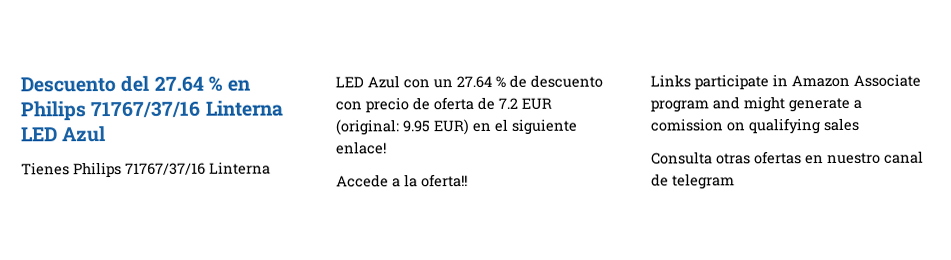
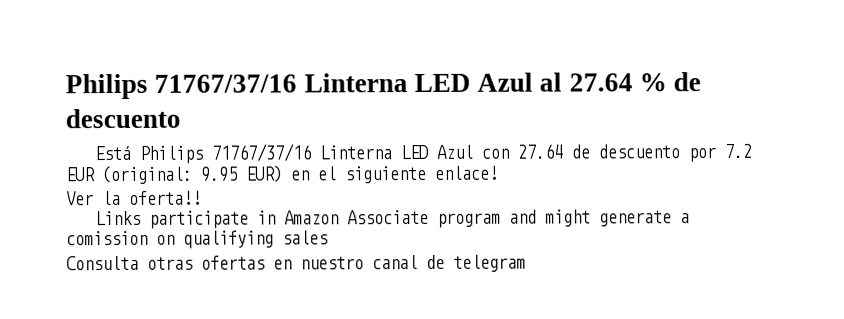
- Descuento del 27.64 % en Philips 71767/37/16 Linterna LED Azul
- Tienes Philips 71767/37/16 Linterna LED Azul con un 27.64 % de descuento con precio de oferta de 7.2 EUR (original: 9.95 EUR) en el siguiente enlace!
+ Philips 71767/37/16 Linterna LED Azul al 27.64 % de descuento
+ Está Philips 71767/37/16 Linterna LED Azul con 27.64 de descuento por 7.2 EUR (original: 9.95 EUR) en el siguiente enlace!
- Accede a la oferta!!
+ Ver la oferta!!

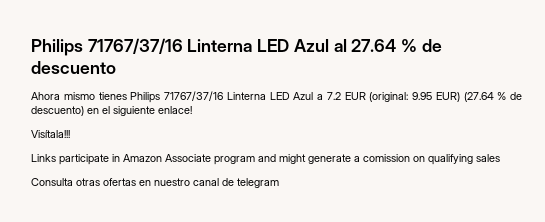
- Está Philips 71767/37/16 Linterna LED Azul con 27.64 de descuento por 7.2 EUR (original: 9.95 EUR) en el siguiente enlace!
+ Ahora mismo tienes Philips 71767/37/16 Linterna LED Azul a 7.2 EUR (original: 9.95 EUR) (27.64 % de descuento) en el siguiente enlace!
- Ver la oferta!!
+ Visítala!!!

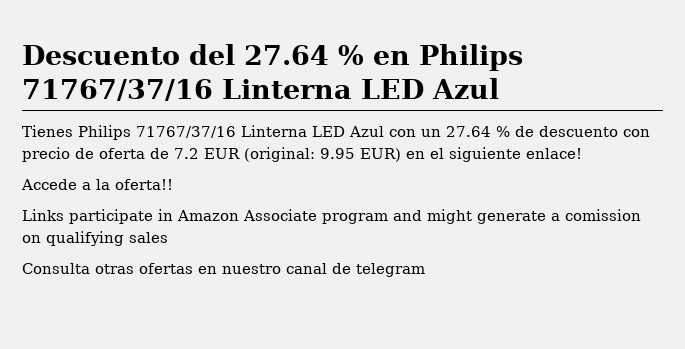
- Philips 71767/37/16 Linterna LED Azul al 27.64 % de descuento
- Ahora mismo tienes Philips 71767/37/16 Linterna LED Azul a 7.2 EUR (original: 9.95 EUR) (27.64 % de descuento) en el siguiente enlace!
+ Descuento del 27.64 % en Philips 71767/37/16 Linterna LED Azul
+ Tienes Philips 71767/37/16 Linterna LED Azul con un 27.64 % de descuento con precio de oferta de 7.2 EUR (original: 9.95 EUR) en el siguiente enlace!
- Visítala!!!
+ Accede a la oferta!!

